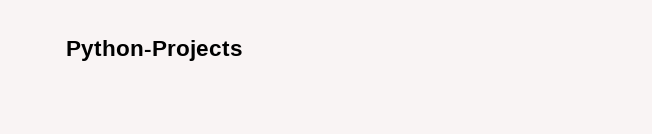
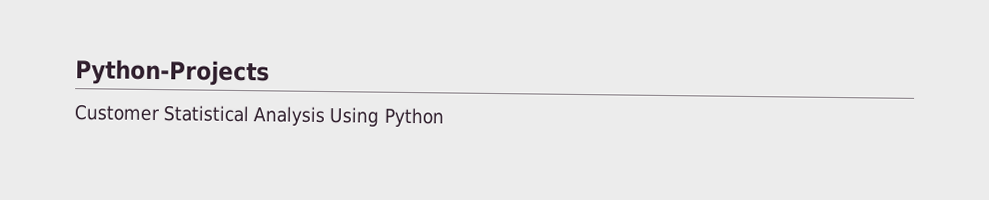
+ Customer Statistical Analysis Using Python

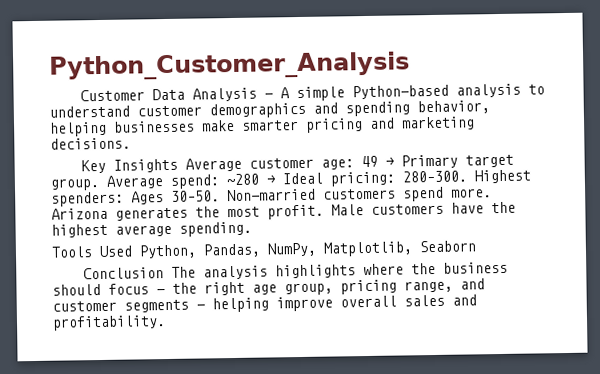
- Python-Projects
+ Python_Customer_Analysis
- Customer Statistical Analysis Using Python
+ Customer Data Analysis — A simple Python-based analysis to understand customer demographics and spending behavior, helping businesses make smarter pricing and marketing decisions.
+ Key Insights Average customer age: 49 → Primary target group. Average spend: ~280 → Ideal pricing: 280–300. Highest spenders: Ages 30–50. Non-married customers spend more. Arizona generates the most profit. Male customers have the highest average spending.
+ Tools Used Python, Pandas, NumPy, Matplotlib, Seaborn
+ Conclusion The analysis highlights where the business should focus — the right age group, pricing range, and customer segments — helping improve overall sales and profitability.

